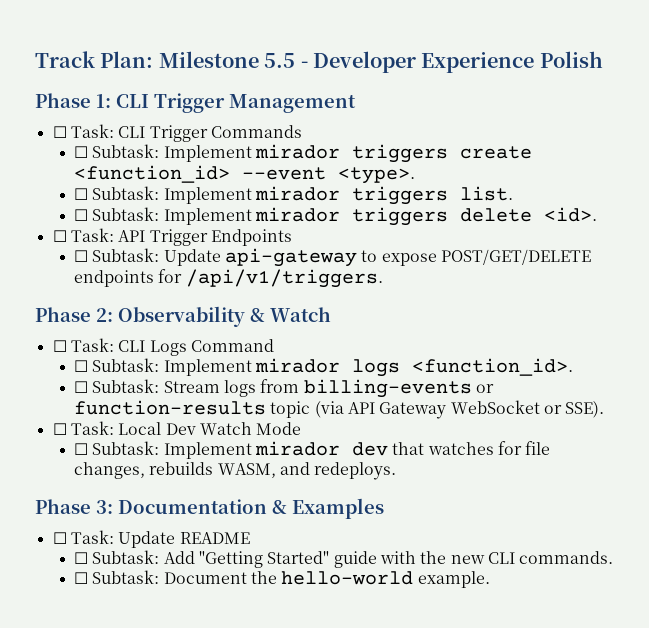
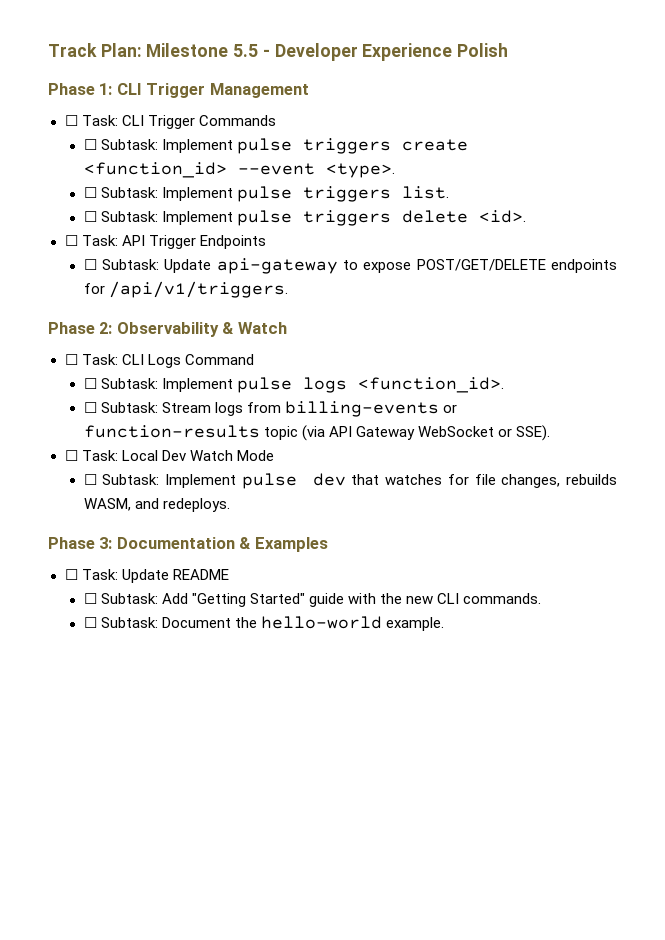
- ☐ Subtask: Implement mirador triggers create <function_id> --event <type>.
+ ☐ Subtask: Implement pulse triggers create <function_id> --event <type>.
- ☐ Subtask: Implement mirador triggers list.
+ ☐ Subtask: Implement pulse triggers list.
- ☐ Subtask: Implement mirador triggers delete <id>.
+ ☐ Subtask: Implement pulse triggers delete <id>.
- ☐ Subtask: Implement mirador logs <function_id>.
+ ☐ Subtask: Implement pulse logs <function_id>.
- ☐ Subtask: Implement mirador dev that watches for file changes, rebuilds WASM, and redeploys.
+ ☐ Subtask: Implement pulse dev that watches for file changes, rebuilds WASM, and redeploys.

